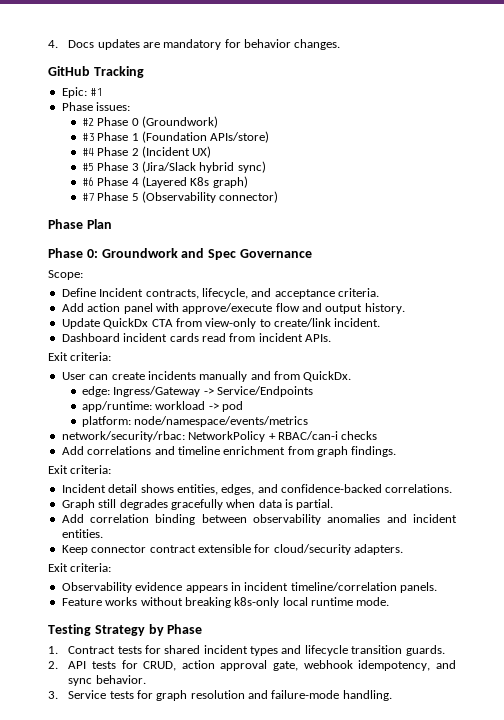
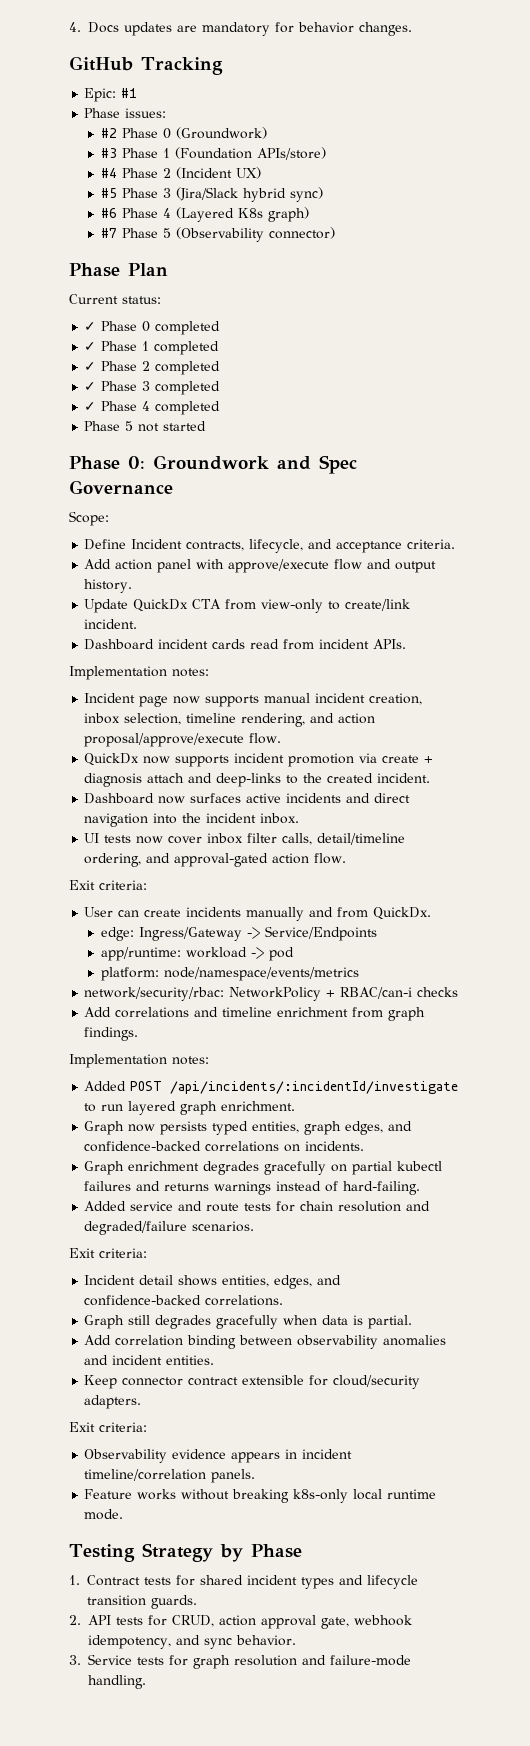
+ Current status:
+ ✓ Phase 0 completed
+ ✓ Phase 1 completed
+ ✓ Phase 2 completed
+ ✓ Phase 3 completed
+ ✓ Phase 4 completed
+ Phase 5 not started
  Dashboard incident cards read from incident APIs.
+ Implementation notes:
+ Incident page now supports manual incident creation, inbox selection, timeline rendering, and action proposal/approve/execute flow.
+ QuickDx now supports incident promotion via create + diagnosis attach and deep-links to the created incident.
+ Dashboard now surfaces active incidents and direct navigation into the incident inbox.
+ UI tests now cover inbox filter calls, detail/timeline ordering, and approval-gated action flow.
  Add correlations and timeline enrichment from graph findings.
+ Implementation notes:
+ Added POST /api/incidents/:incidentId/investigate to run layered graph enrichment.
+ Graph now persists typed entities, graph edges, and confidence-backed correlations on incidents.
+ Graph enrichment degrades gracefully on partial kubectl failures and returns warnings instead of hard-failing.
+ Added service and route tests for chain resolution and degraded/failure scenarios.

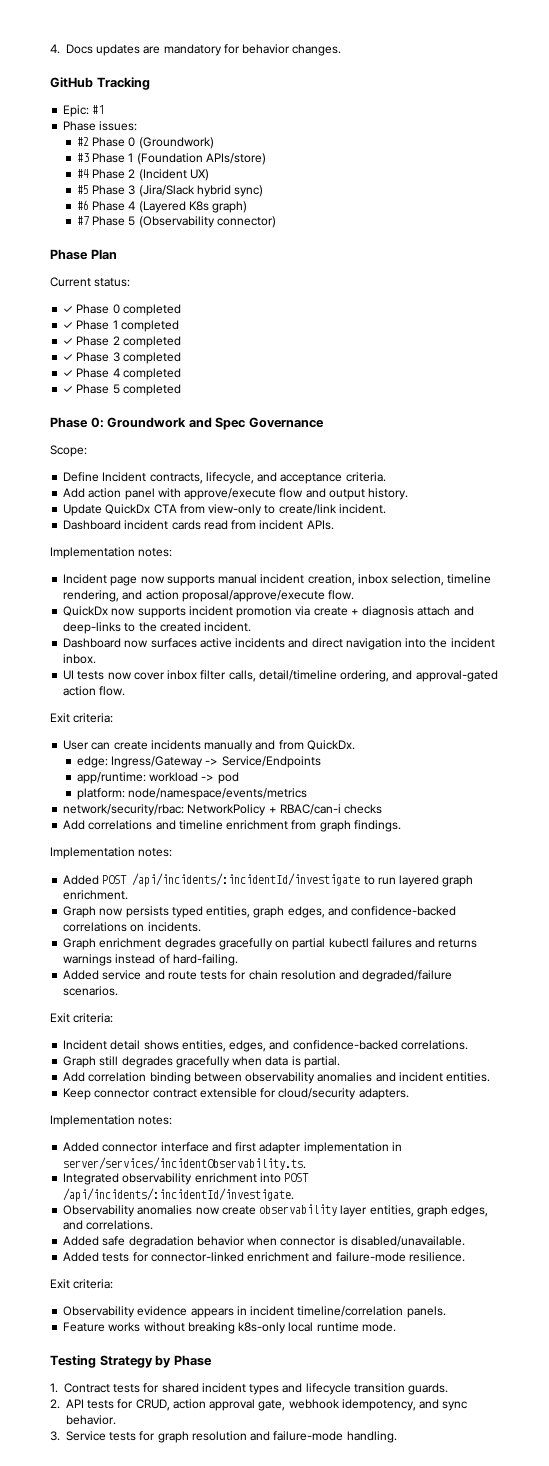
- Phase 5 not started
+ ✓ Phase 5 completed
  Keep connector contract extensible for cloud/security adapters.
+ Implementation notes:
+ Added connector interface and first adapter implementation in server/services/incidentObservability.ts.
+ Integrated observability enrichment into POST /api/incidents/:incidentId/investigate.
+ Observability anomalies now create observability layer entities, graph edges, and correlations.
+ Added safe degradation behavior when connector is disabled/unavailable.
+ Added tests for connector-linked enrichment and failure-mode resilience.

